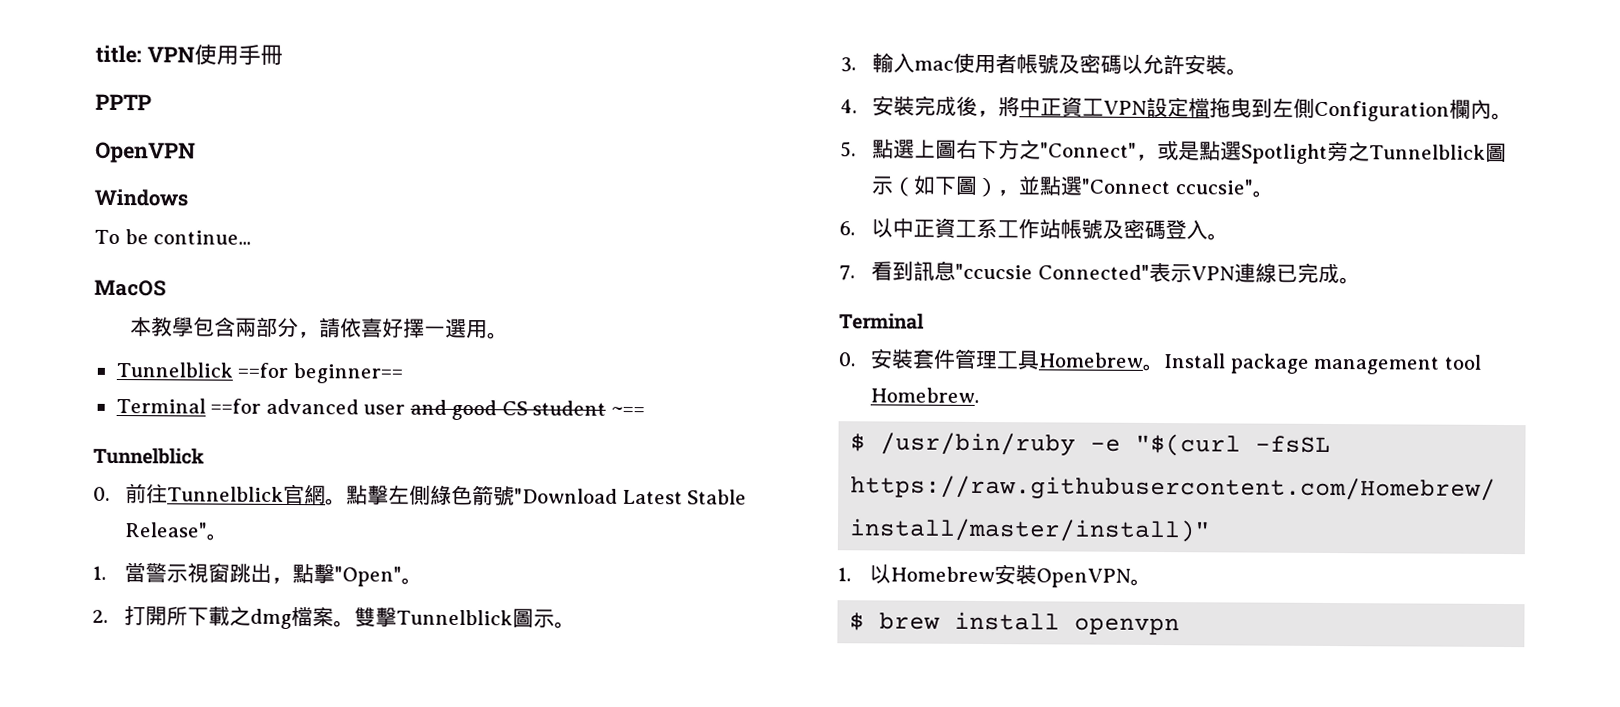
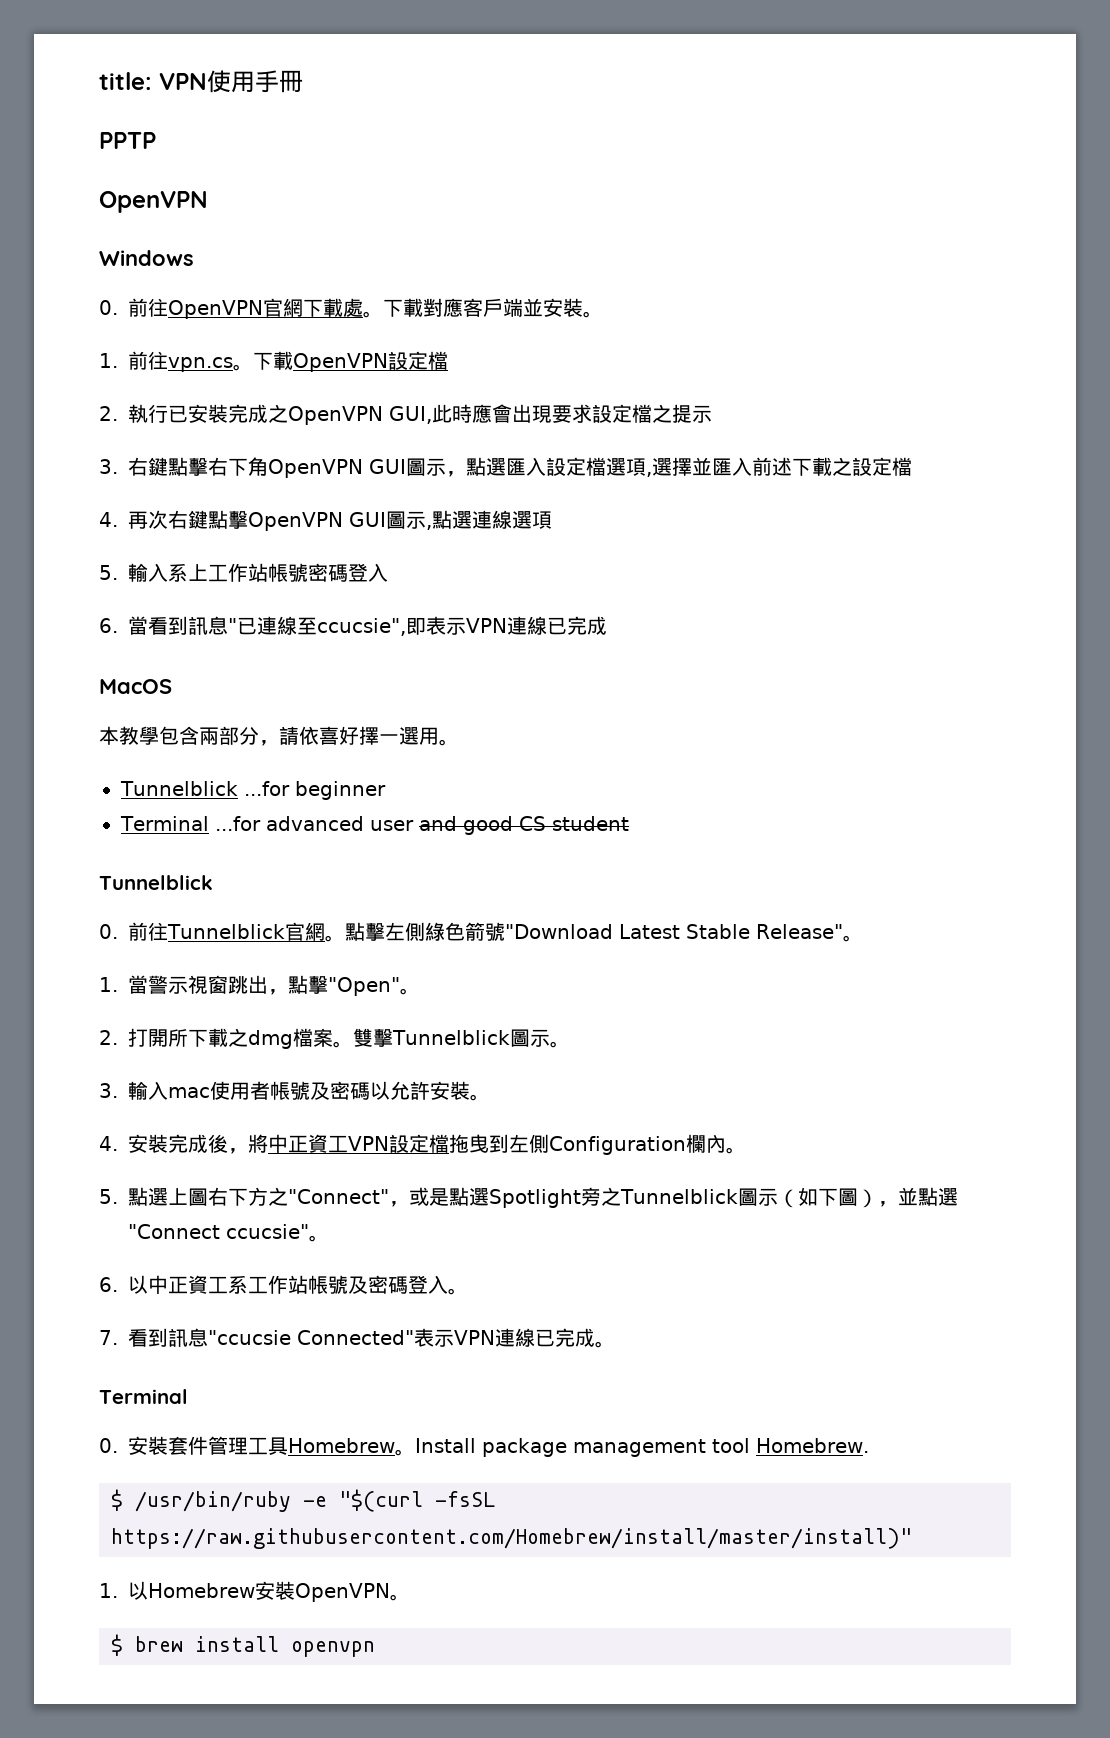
- To be continue...
+ 0.前往OpenVPN官網下載處。下載對應客戶端並安裝。
+ 1.前往vpn.cs。下載OpenVPN設定檔
+ 2.執行已安裝完成之OpenVPN GUI,此時應會出現要求設定檔之提示
+ 3.右鍵點擊右下角OpenVPN GUI圖示，點選匯入設定檔選項,選擇並匯入前述下載之設定檔
+ 4.再次右鍵點擊OpenVPN GUI圖示,點選連線選項
+ 5.輸入系上工作站帳號密碼登入
+ 6.當看到訊息"已連線至ccucsie",即表示VPN連線已完成
- Tunnelblick ==for beginner==
- Terminal ==for advanced user and good CS student ~==
+ Tunnelblick ...for beginner
+ Terminal ...for advanced user and good CS student

